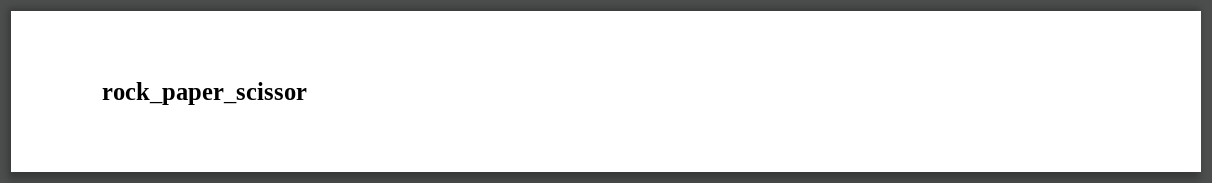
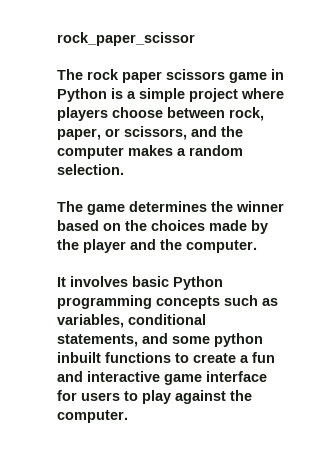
+ The rock paper scissors game in Python is a simple project where players choose between rock, paper, or scissors, and the computer makes a random selection.
+ The game determines the winner based on the choices made by the player and the computer.
+ It involves basic Python programming concepts such as variables, conditional statements, and some python inbuilt functions to create a fun and interactive game interface for users to play against the computer.

